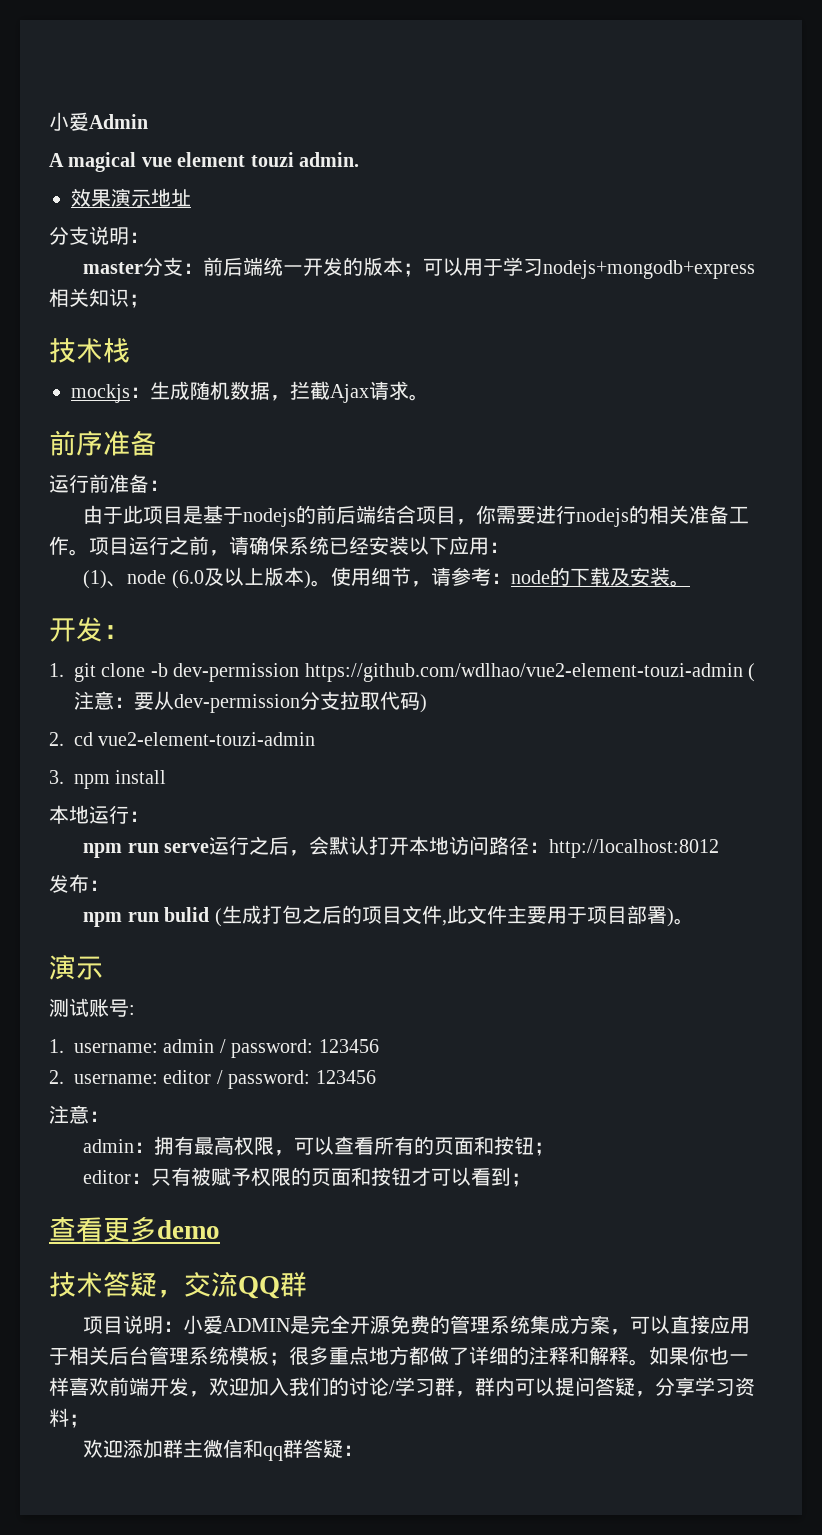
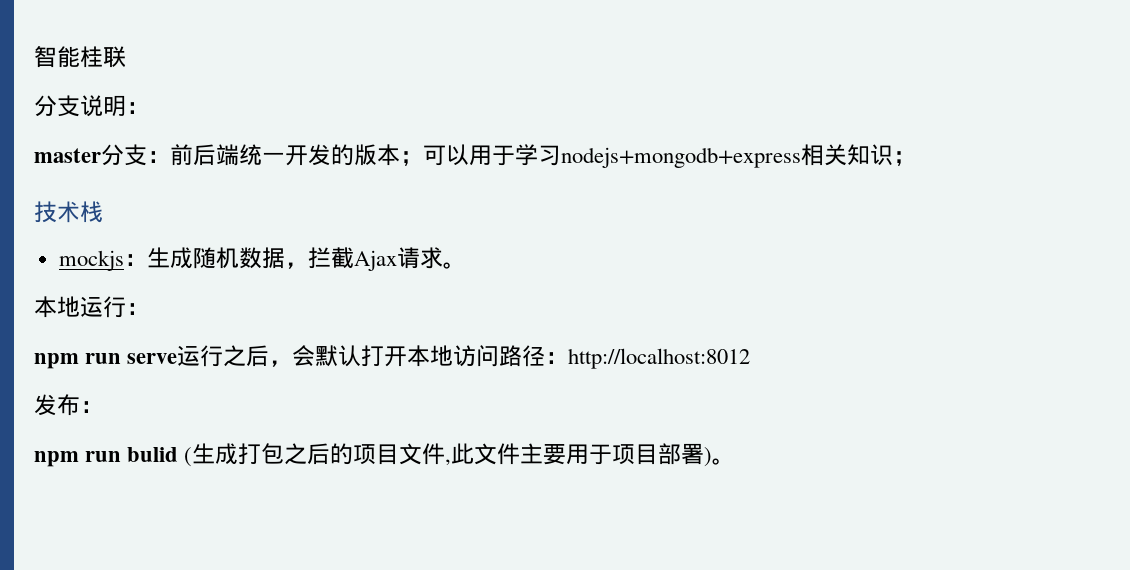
- 小爱Admin
- A magical vue element touzi admin.
- 效果演示地址
+ 智能桂联
- 前序准备
- 运行前准备：
- 由于此项目是基于nodejs的前后端结合项目，你需要进行nodejs的相关准备工作。项目运行之前，请确保系统已经安装以下应用：
- (1)、node (6.0及以上版本)。使用细节，请参考：node的下载及安装。
- 开发：
- 1. git clone -b dev-permission https://github.com/wdlhao/vue2-element-touzi-admin (注意：要从dev-permission分支拉取代码)
- 2. cd vue2-element-touzi-admin
- 3. npm install
  npm run bulid (生成打包之后的项目文件,此文件主要用于项目部署)。
- 演示
- 测试账号:
- 1. username: admin / password: 123456
- 2. username: editor / password: 123456
- 注意：
- admin：拥有最高权限，可以查看所有的页面和按钮；
- editor：只有被赋予权限的页面和按钮才可以看到；
- 查看更多demo
- 技术答疑，交流QQ群
- 项目说明：小爱ADMIN是完全开源免费的管理系统集成方案，可以直接应用于相关后台管理系统模板；很多重点地方都做了详细的注释和解释。如果你也一样喜欢前端开发，欢迎加入我们的讨论/学习群，群内可以提问答疑，分享学习资料；
- 欢迎添加群主微信和qq群答疑：

